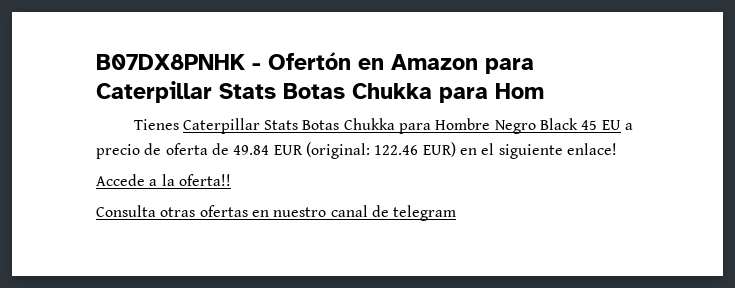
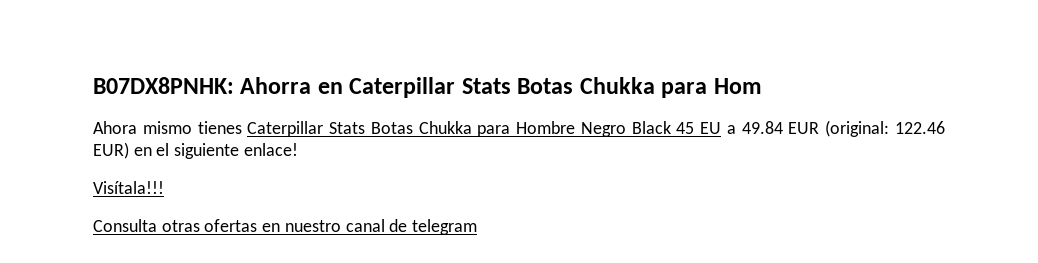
- B07DX8PNHK - Ofertón en Amazon para Caterpillar Stats Botas Chukka para Hom
+ B07DX8PNHK: Ahorra en Caterpillar Stats Botas Chukka para Hom
- Tienes Caterpillar Stats Botas Chukka para Hombre Negro Black 45 EU a precio de oferta de 49.84 EUR (original: 122.46 EUR) en el siguiente enlace!
+ Ahora mismo tienes Caterpillar Stats Botas Chukka para Hombre Negro Black 45 EU a 49.84 EUR (original: 122.46 EUR) en el siguiente enlace!
- Accede a la oferta!!
+ Visítala!!!

